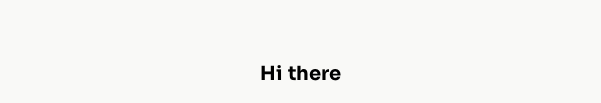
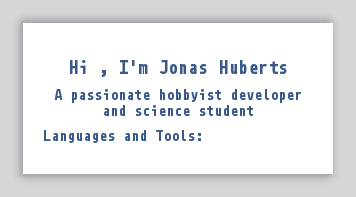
- Hi there
+ Hi , I'm Jonas Huberts
+ A passionate hobbyist developer and science student
+ Languages and Tools:

